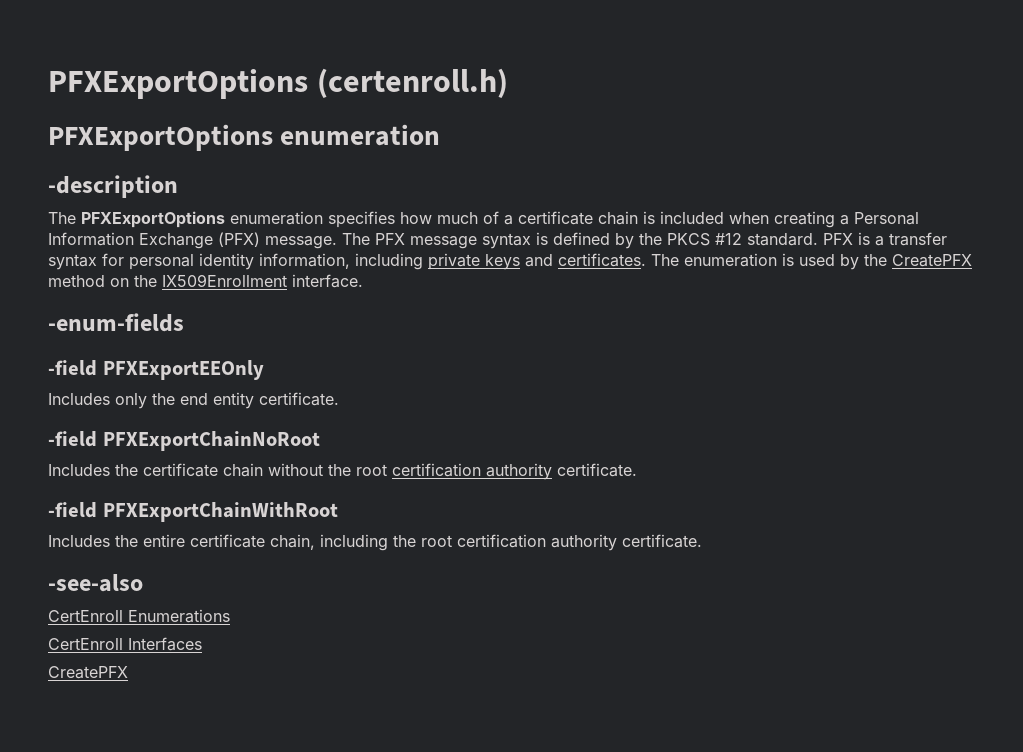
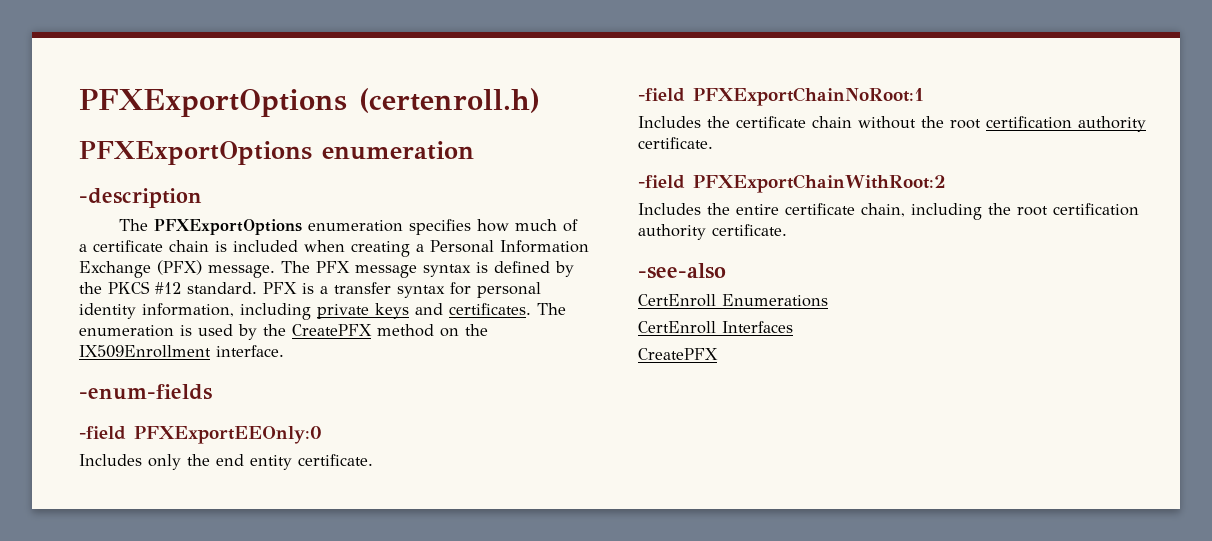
- -field PFXExportEEOnly
+ -field PFXExportEEOnly:0
- -field PFXExportChainNoRoot
+ -field PFXExportChainNoRoot:1
- -field PFXExportChainWithRoot
+ -field PFXExportChainWithRoot:2

